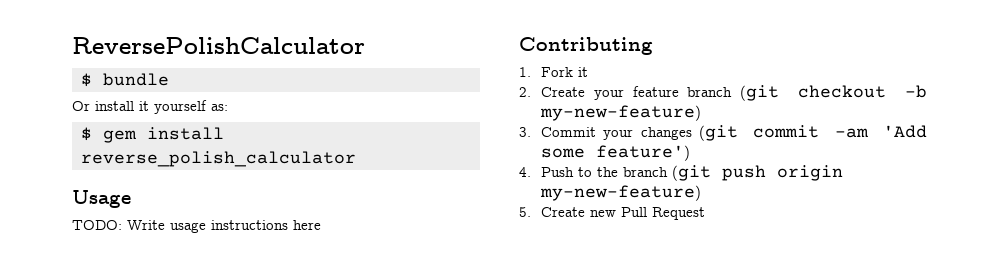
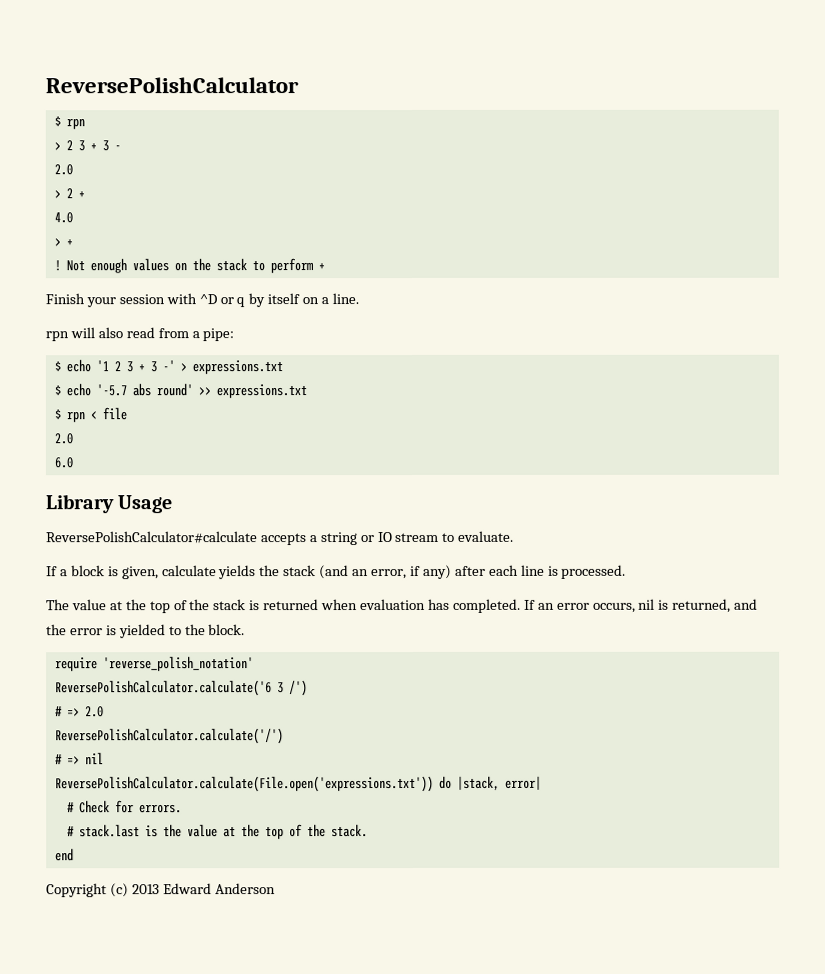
  ReversePolishCalculator
- $ bundle
- Or install it yourself as:
- $ gem install reverse_polish_calculator
- Usage
- TODO: Write usage instructions here
- Contributing
- 1. Fork it
- 2. Create your feature branch (git checkout -b my-new-feature)
- 3. Commit your changes (git commit -am 'Add some feature')
- 4. Push to the branch (git push origin my-new-feature)
- 5. Create new Pull Request
+ $ rpn
+ > 2 3 + 3 -
+ 2.0
+ > 2 +
+ 4.0
+ > +
+ ! Not enough values on the stack to perform +
+ Finish your session with ^D or q by itself on a line.
+ rpn will also read from a pipe:
+ $ echo '1 2 3 + 3 -' > expressions.txt
+ $ echo '-5.7 abs round' >> expressions.txt
+ $ rpn < file
+ 2.0
+ 6.0
+ Library Usage
+ ReversePolishCalculator#calculate accepts a string or IO stream to evaluate.
+ If a block is given, calculate yields the stack (and an error, if any) after each line is processed.
+ The value at the top of the stack is returned when evaluation has completed. If an error occurs, nil is returned, and the error is yielded to the block.
+ require 'reverse_polish_notation'
+ ReversePolishCalculator.calculate('6 3 /')
+ # => 2.0
+ ReversePolishCalculator.calculate('/')
+ # => nil
+ ReversePolishCalculator.calculate(File.open('expressions.txt')) do |stack, error|
+ # Check for errors.
+ # stack.last is the value at the top of the stack.
+ end
+ Copyright (c) 2013 Edward Anderson

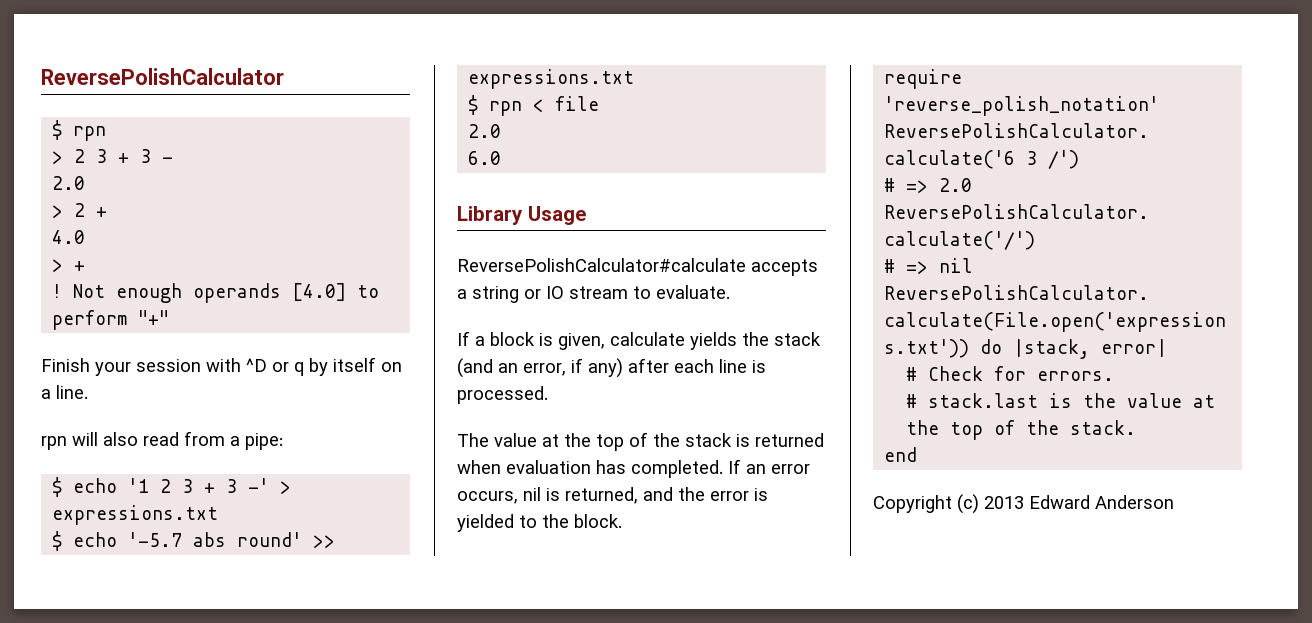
- Not enough values on the stack to perform +
+ Not enough operands [4.0] to perform "+"

